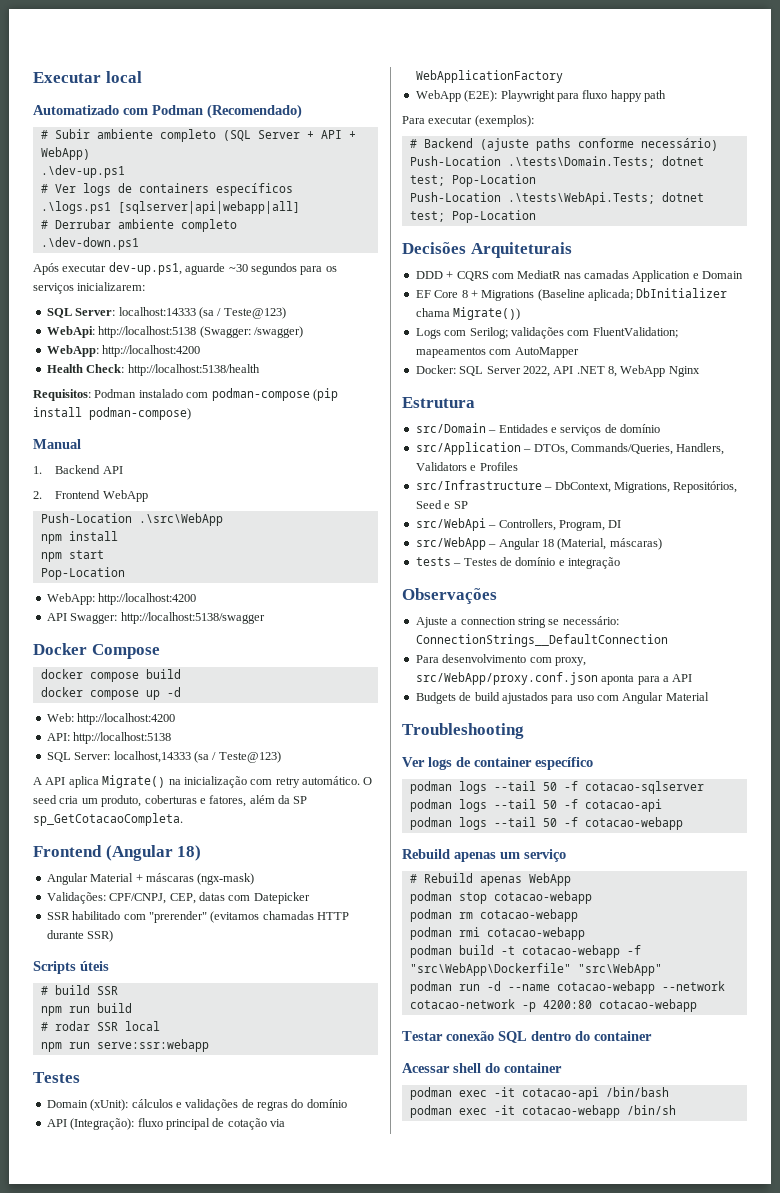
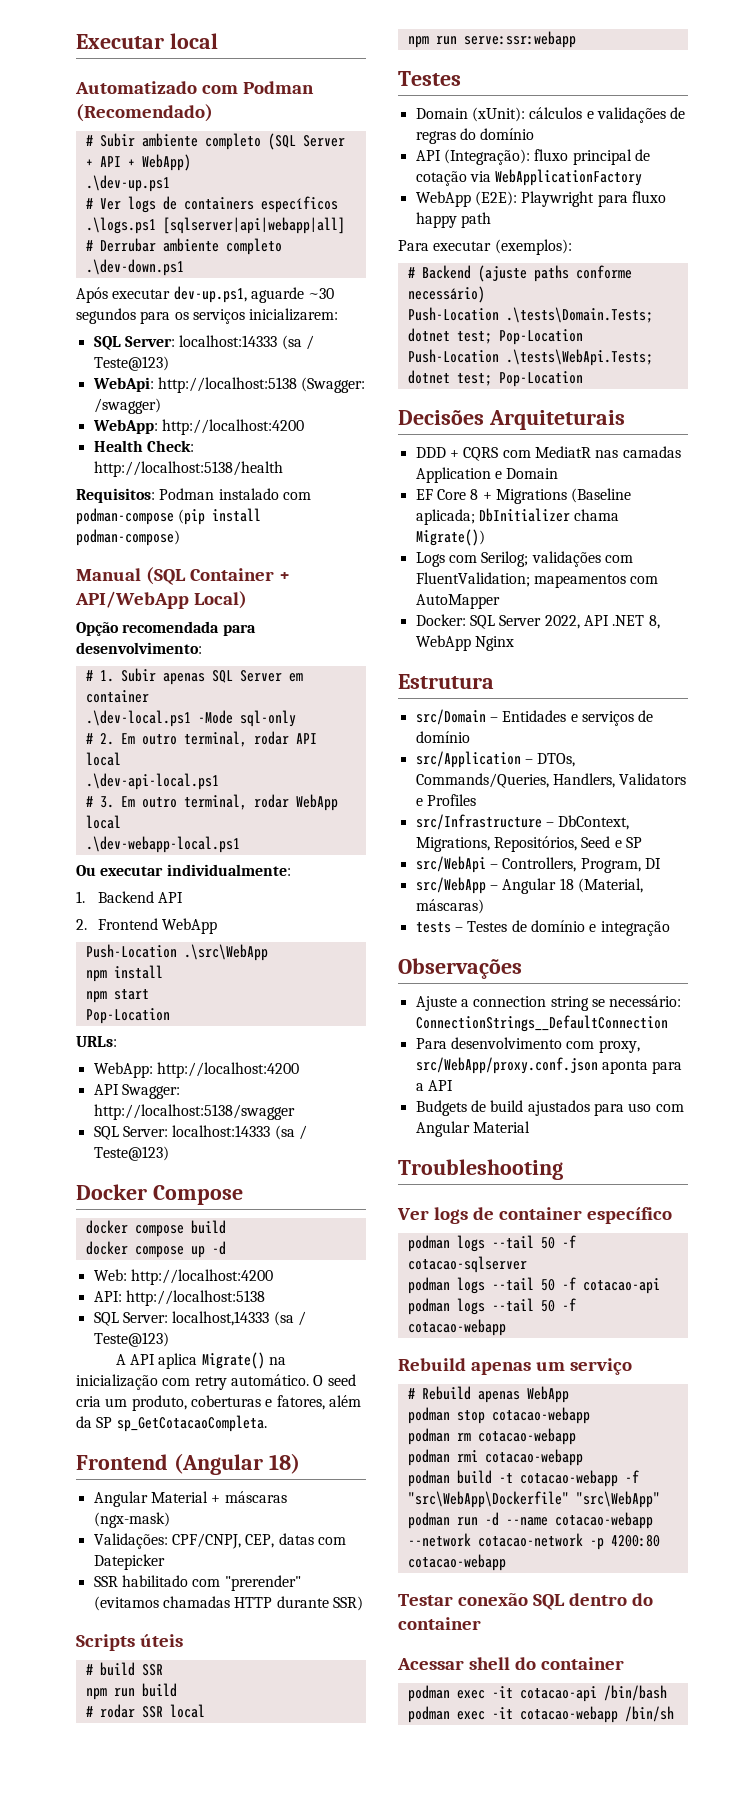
- Manual
+ Manual (SQL Container + API/WebApp Local)
+ Opção recomendada para desenvolvimento:
+ # 1. Subir apenas SQL Server em container
+ .\dev-local.ps1 -Mode sql-only
+ # 2. Em outro terminal, rodar API local
+ .\dev-api-local.ps1
+ # 3. Em outro terminal, rodar WebApp local
+ .\dev-webapp-local.ps1
+ Ou executar individualmente:
+ URLs:
  API Swagger: http://localhost:5138/swagger
+ SQL Server: localhost:14333 (sa / Teste@123)

